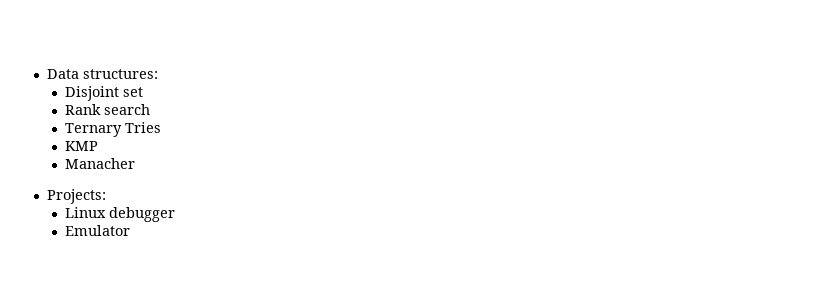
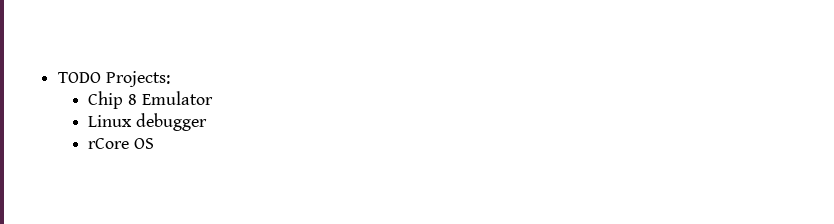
- Data structures:
- Disjoint set
- Rank search
- Ternary Tries
- KMP
- Manacher
- Projects:
+ TODO Projects:
+ Chip 8 Emulator
- Emulator
+ rCore OS

